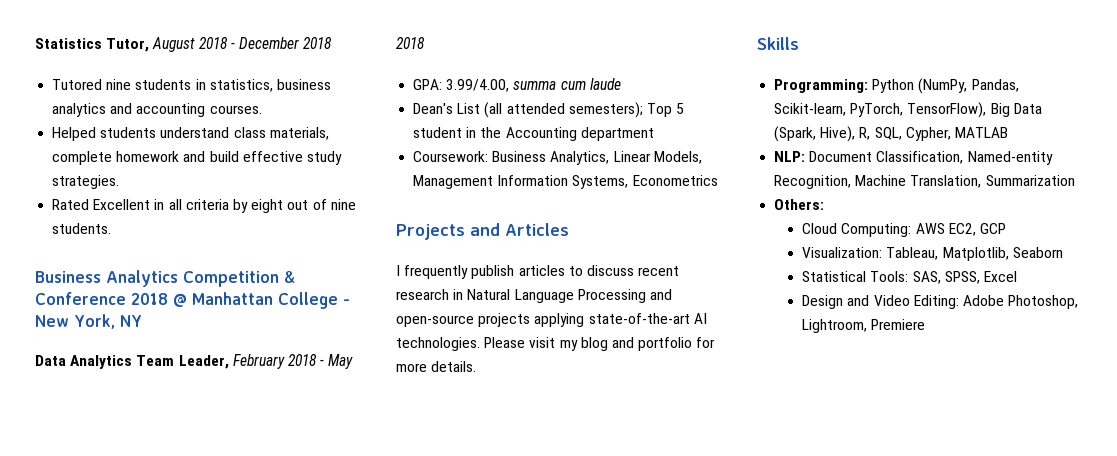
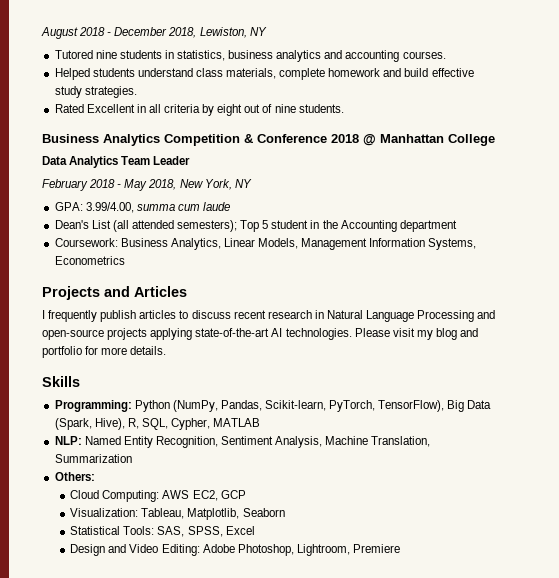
- Statistics Tutor, August 2018 - December 2018
+ August 2018 - December 2018, Lewiston, NY
- Business Analytics Competition & Conference 2018 @ Manhattan College - New York, NY
+ Business Analytics Competition & Conference 2018 @ Manhattan College
- Data Analytics Team Leader, February 2018 - May 2018
+ Data Analytics Team Leader
+ February 2018 - May 2018, New York, NY
- NLP: Document Classification, Named-entity Recognition, Machine Translation, Summarization
+ NLP: Named Entity Recognition, Sentiment Analysis, Machine Translation, Summarization

